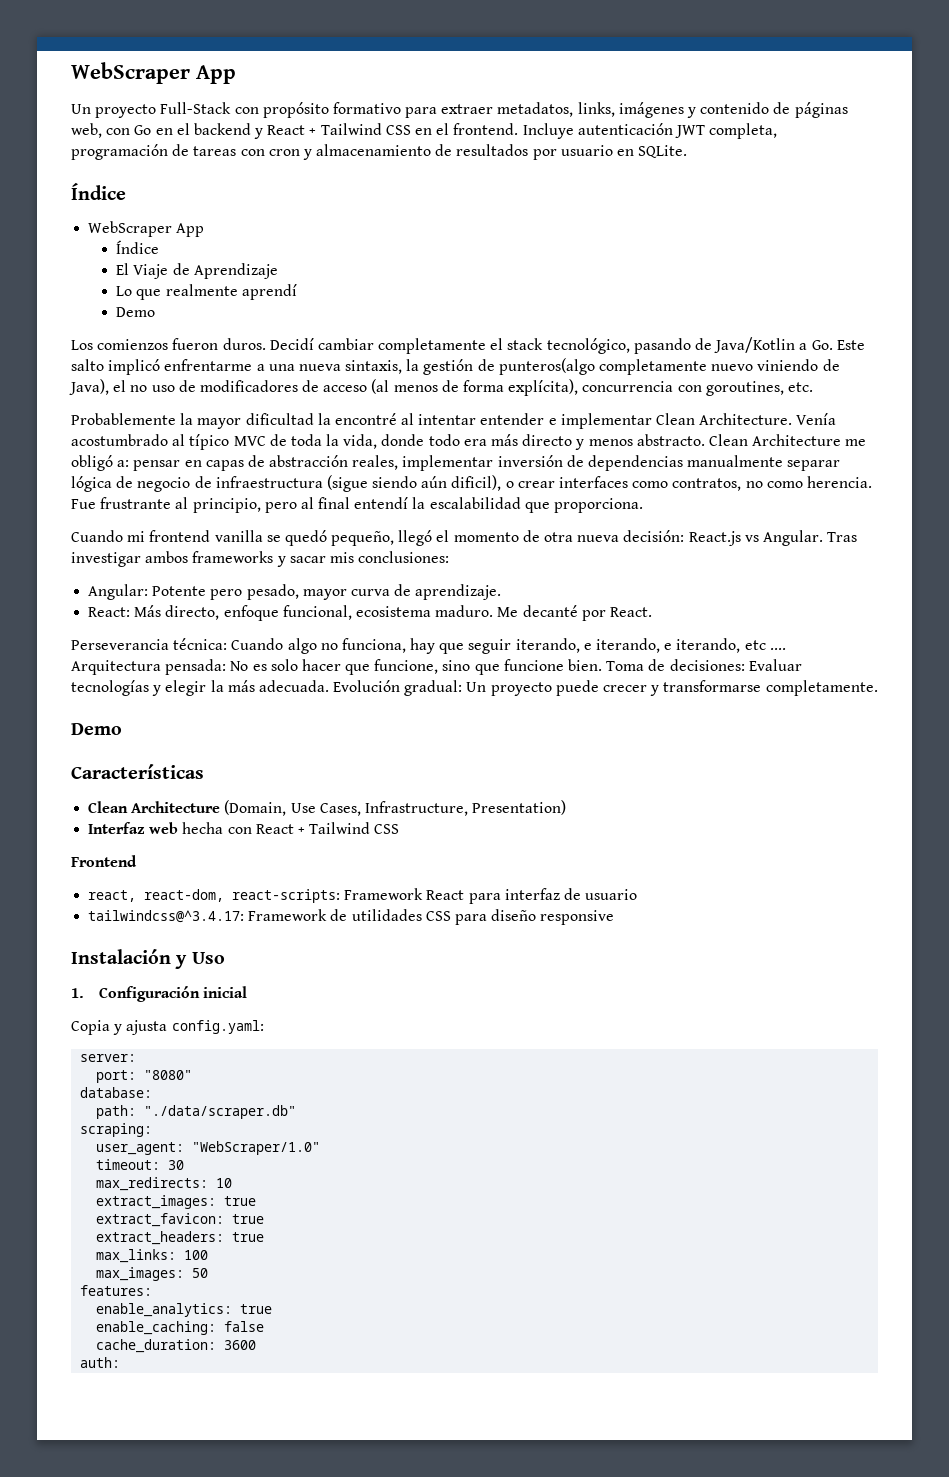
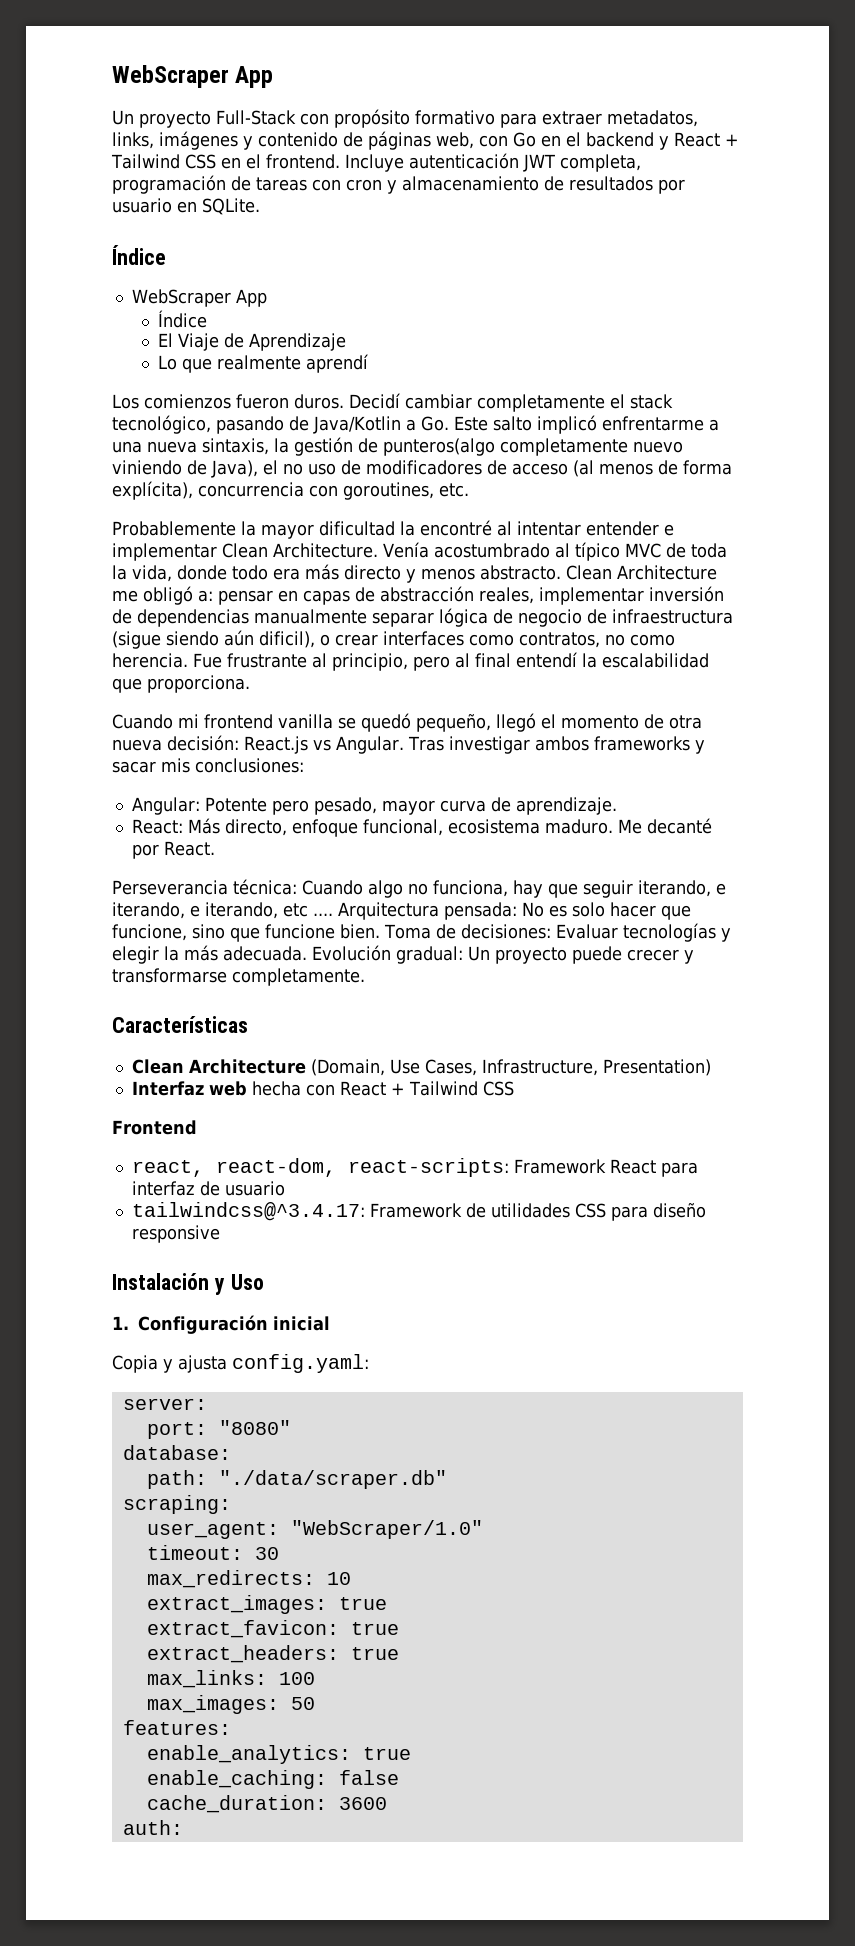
  Lo que realmente aprendí
- Demo
  Evolución gradual: Un proyecto puede crecer y transformarse completamente.
- Demo

